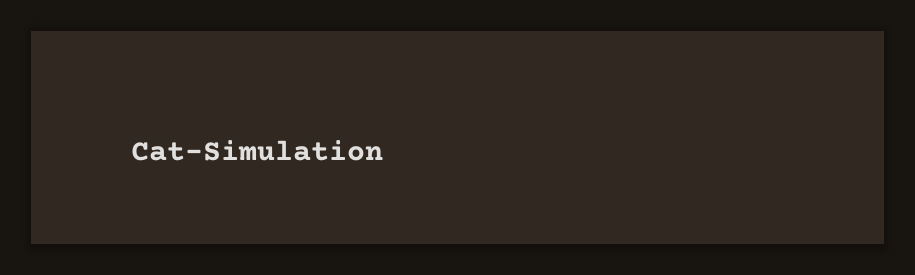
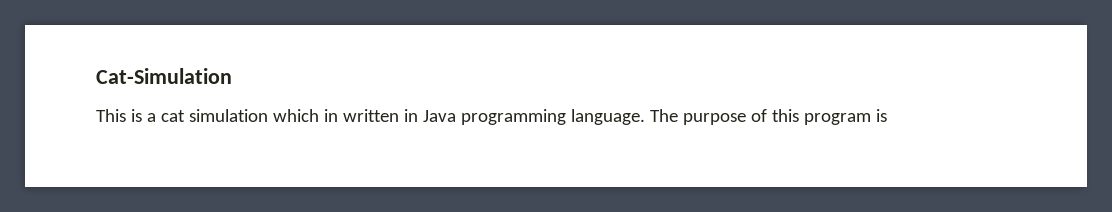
+ This is a cat simulation which in written in Java programming language. The purpose of this program is

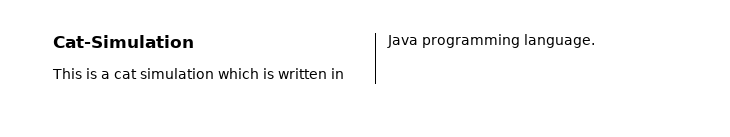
- This is a cat simulation which in written in Java programming language. The purpose of this program is
+ This is a cat simulation which is written in Java programming language.

